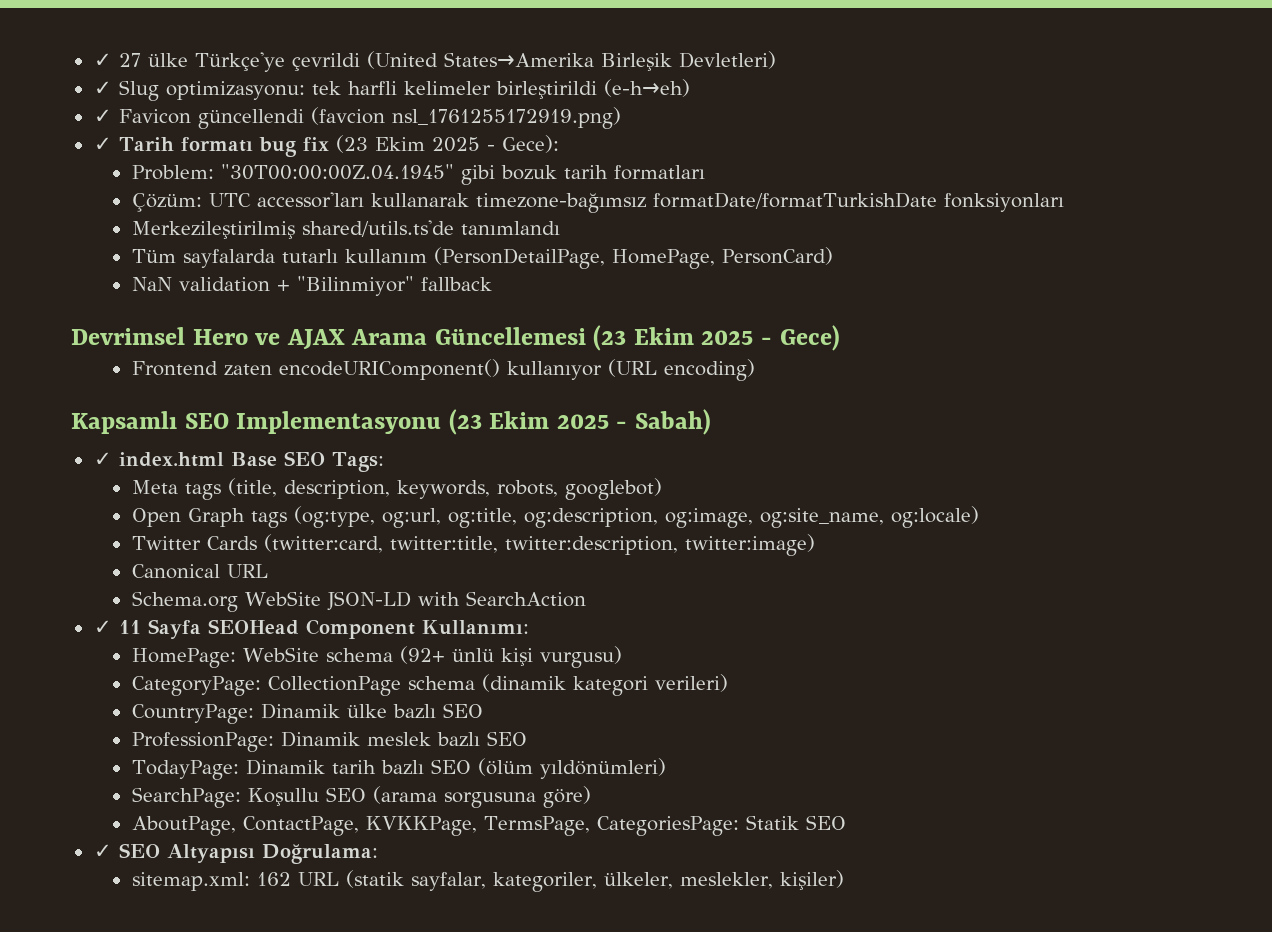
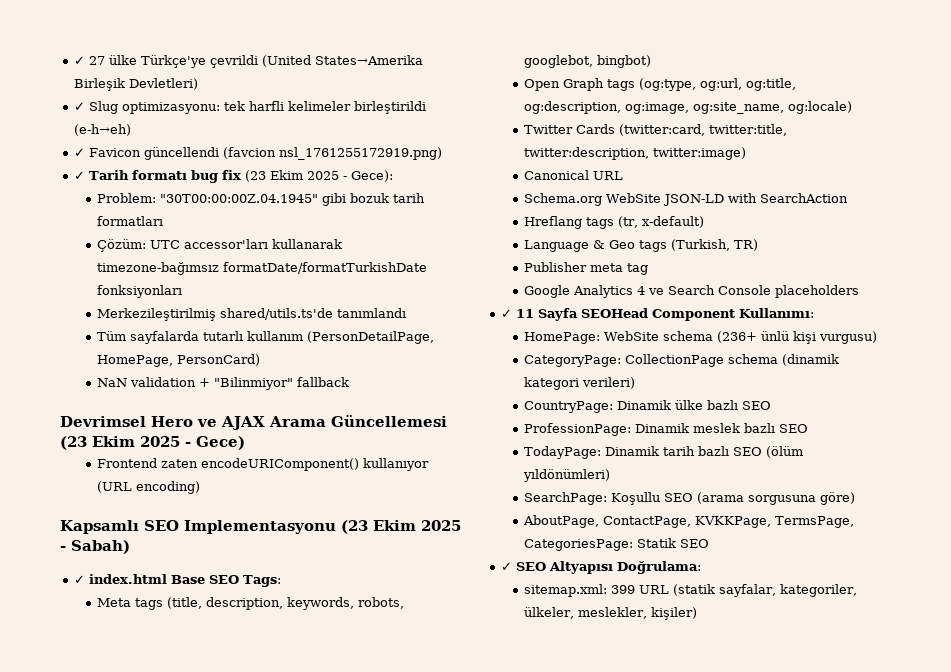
- Meta tags (title, description, keywords, robots, googlebot)
+ Meta tags (title, description, keywords, robots, googlebot, bingbot)
+ Hreflang tags (tr, x-default)
+ Language & Geo tags (Turkish, TR)
+ Publisher meta tag
+ Google Analytics 4 ve Search Console placeholders
- HomePage: WebSite schema (92+ ünlü kişi vurgusu)
+ HomePage: WebSite schema (236+ ünlü kişi vurgusu)
- sitemap.xml: 162 URL (statik sayfalar, kategoriler, ülkeler, meslekler, kişiler)
+ sitemap.xml: 399 URL (statik sayfalar, kategoriler, ülkeler, meslekler, kişiler)

